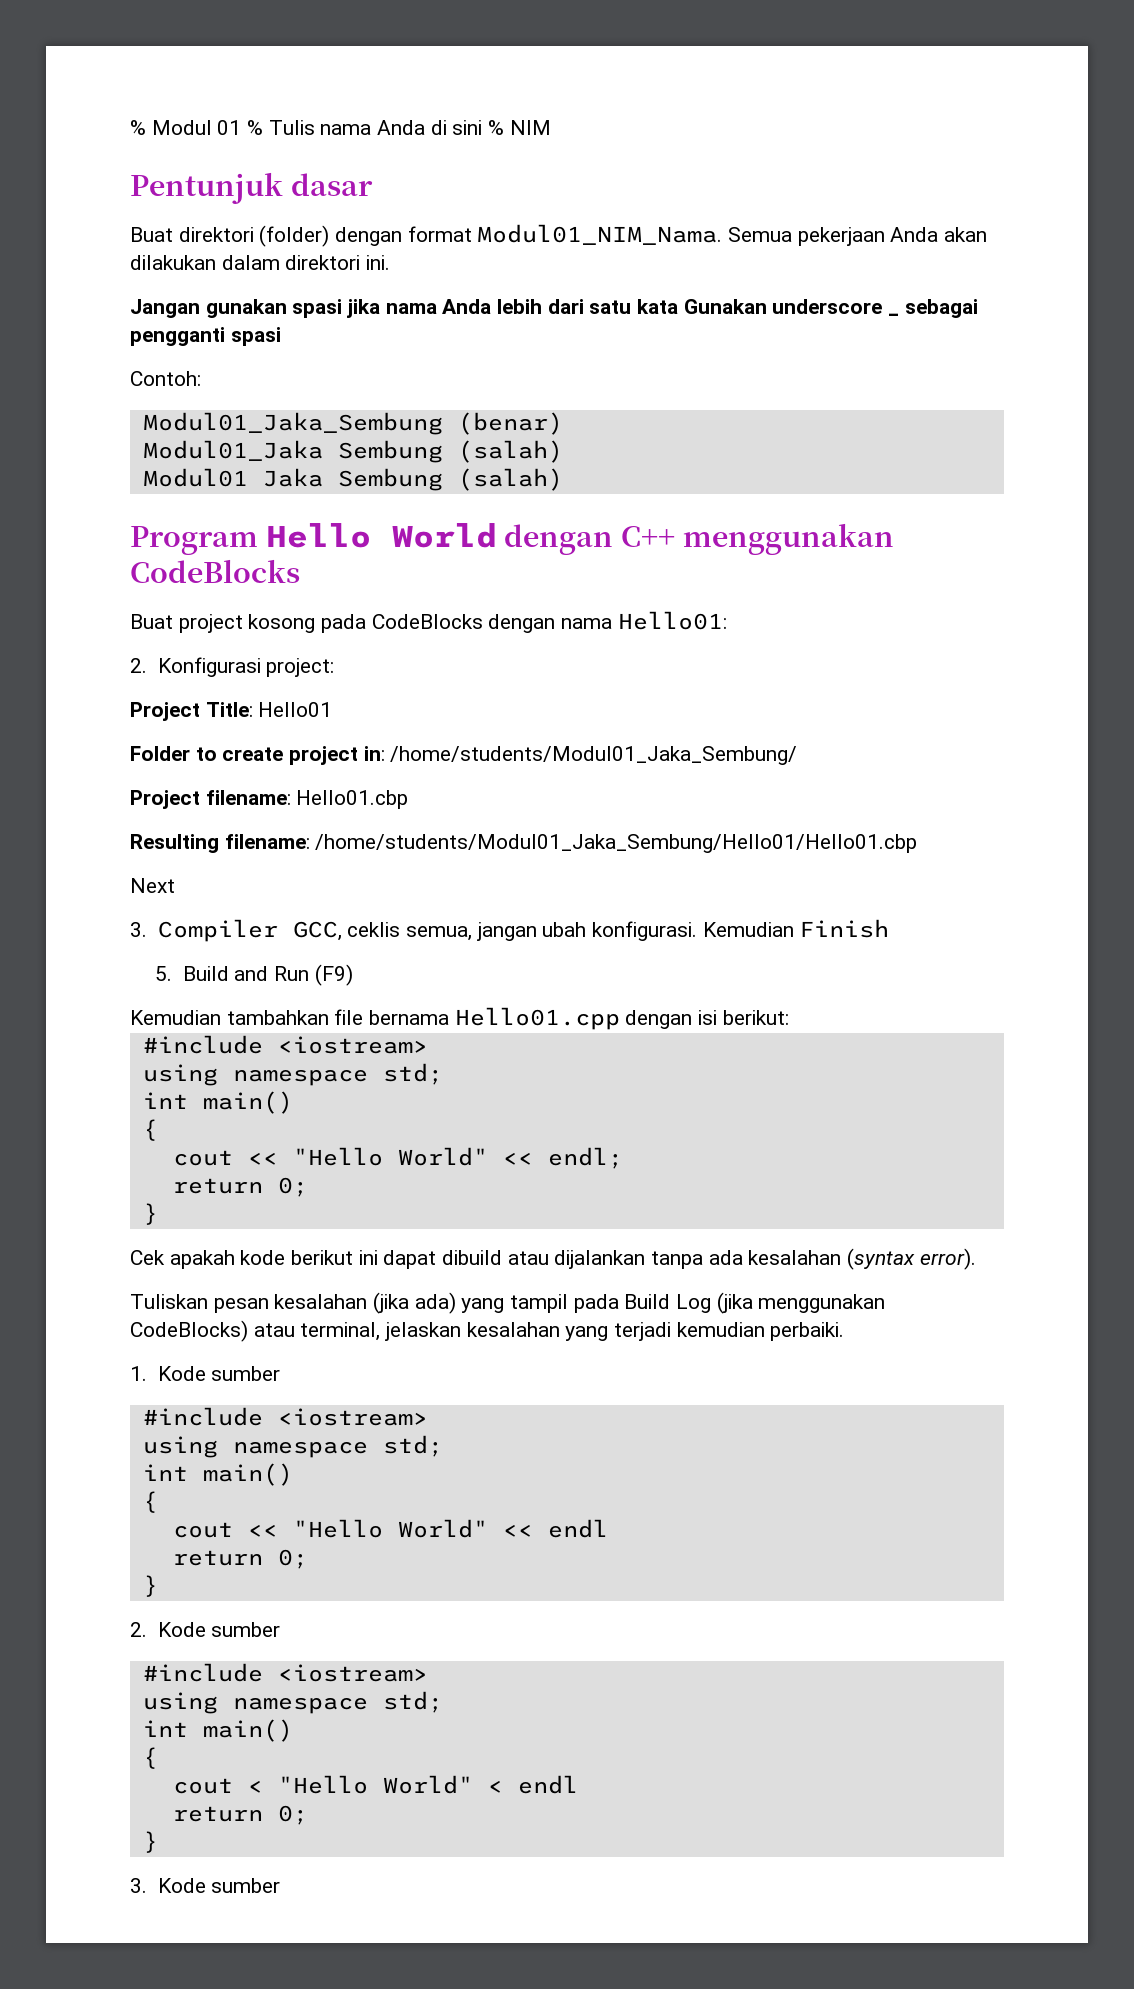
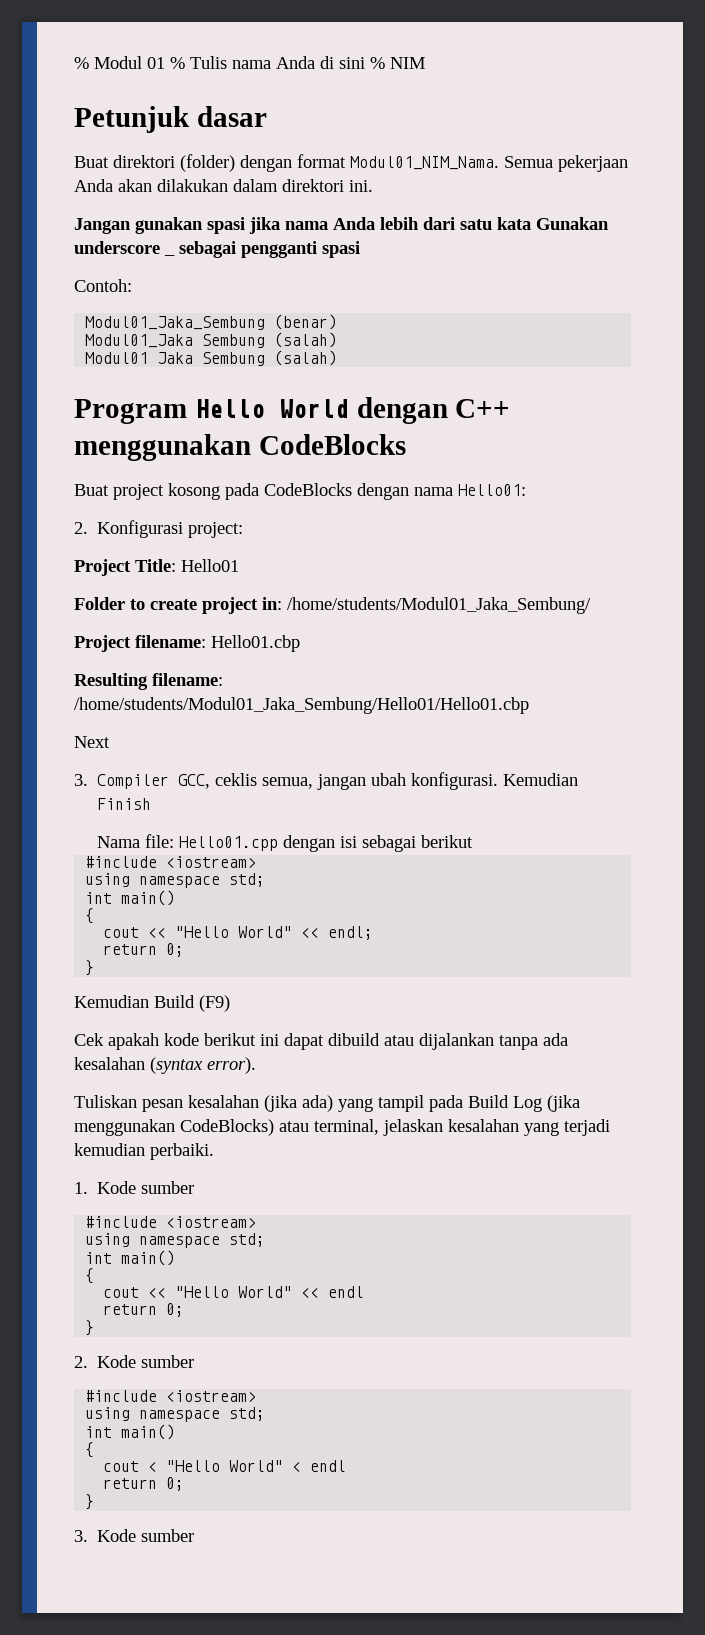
- Pentunjuk dasar
+ Petunjuk dasar
- 5. Build and Run (F9)
- Kemudian tambahkan file bernama Hello01.cpp dengan isi berikut:
+ Nama file: Hello01.cpp dengan isi sebagai berikut
+ Kemudian Build (F9)

